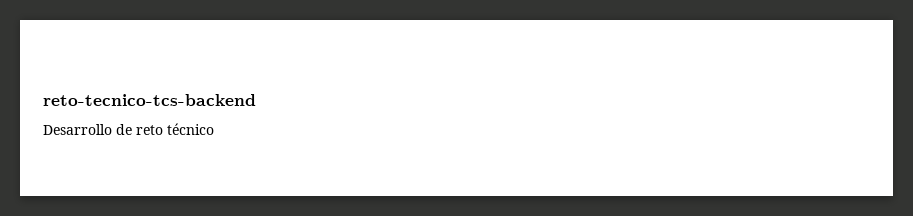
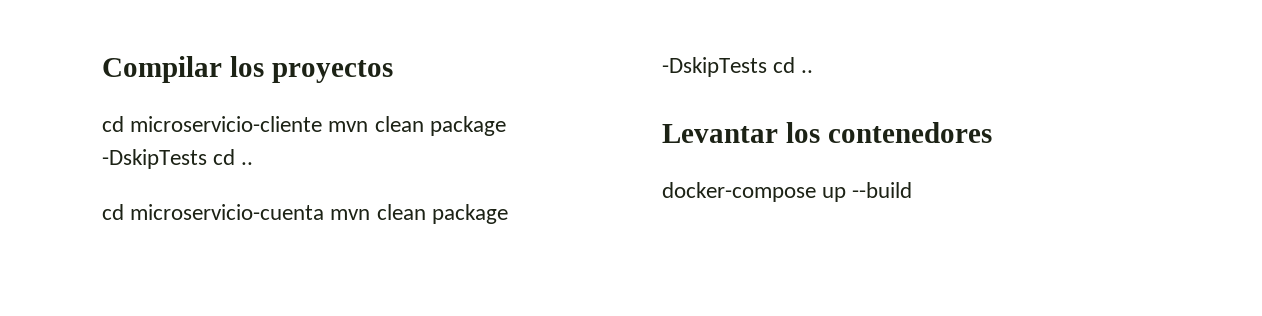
- reto-tecnico-tcs-backend
- Desarrollo de reto técnico
+ Compilar los proyectos
+ cd microservicio-cliente mvn clean package -DskipTests cd ..
+ cd microservicio-cuenta mvn clean package -DskipTests cd ..
+ Levantar los contenedores
+ docker-compose up --build

